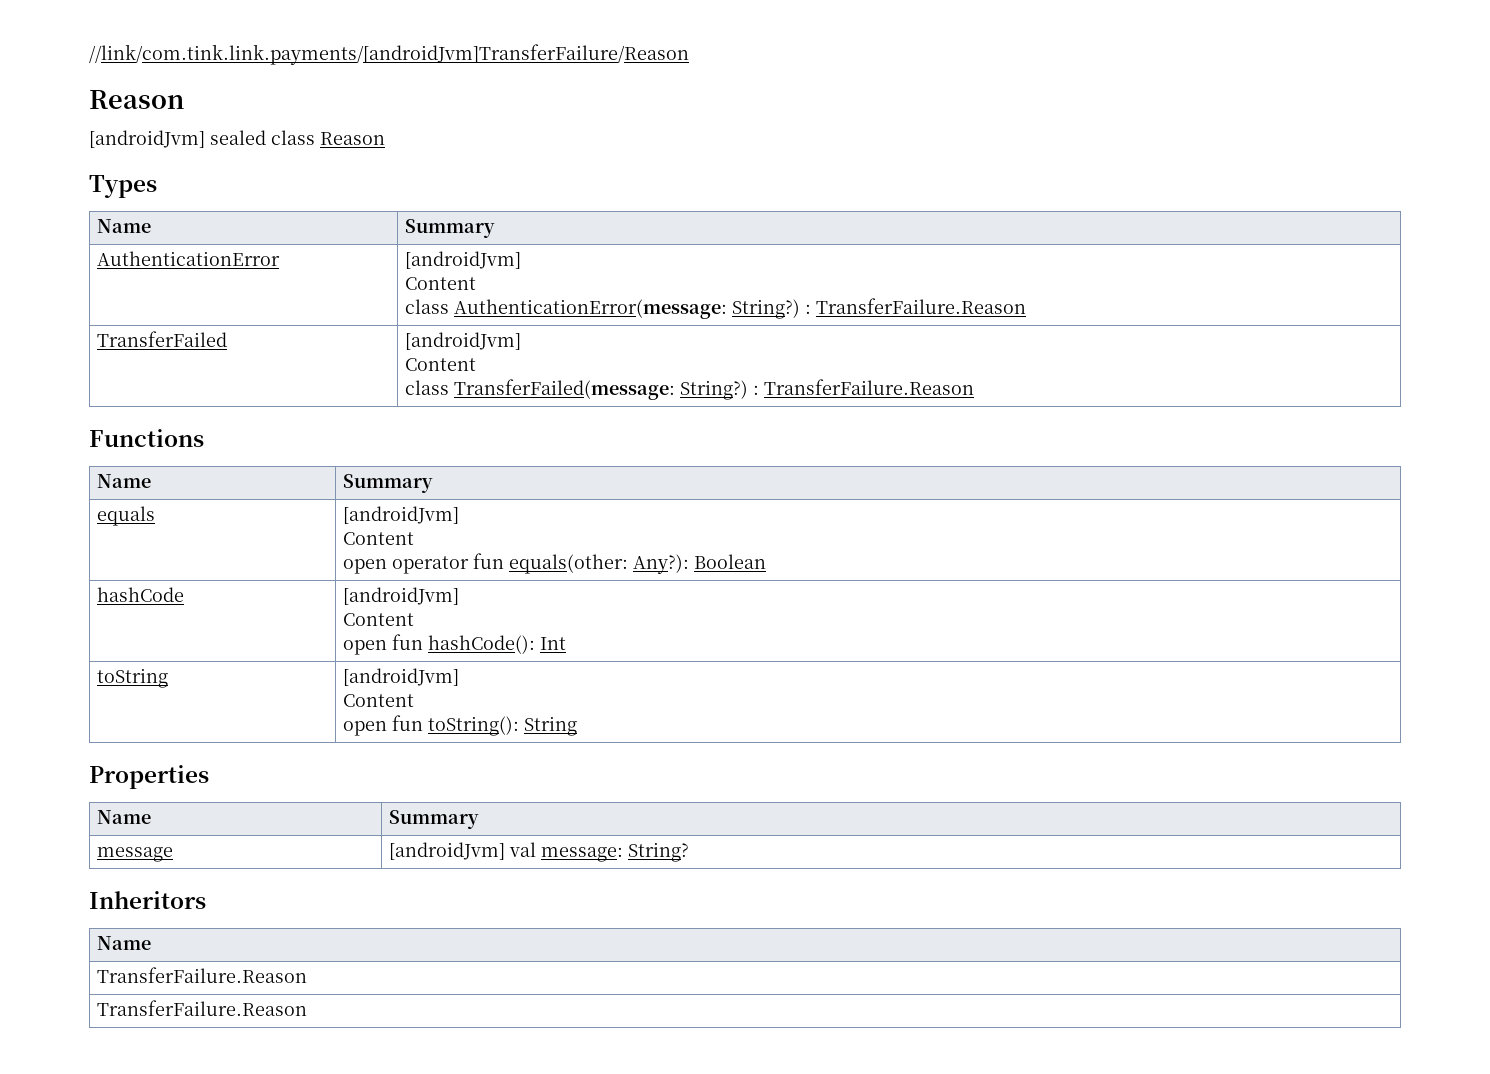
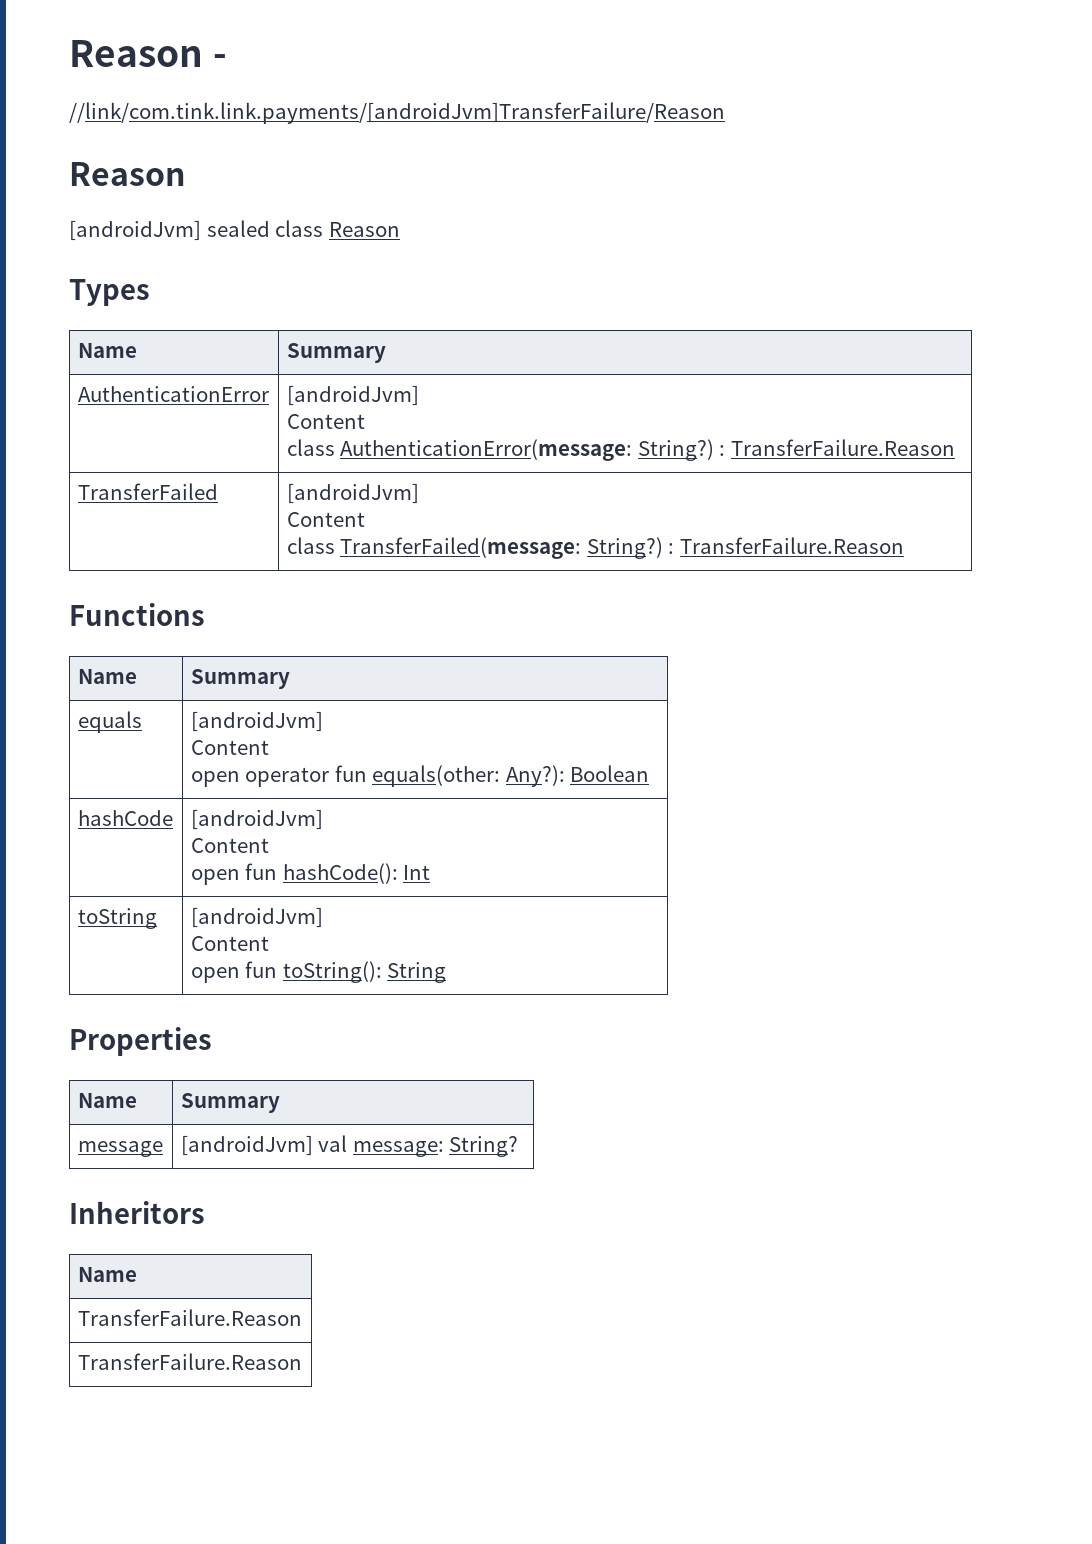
+ Reason -

